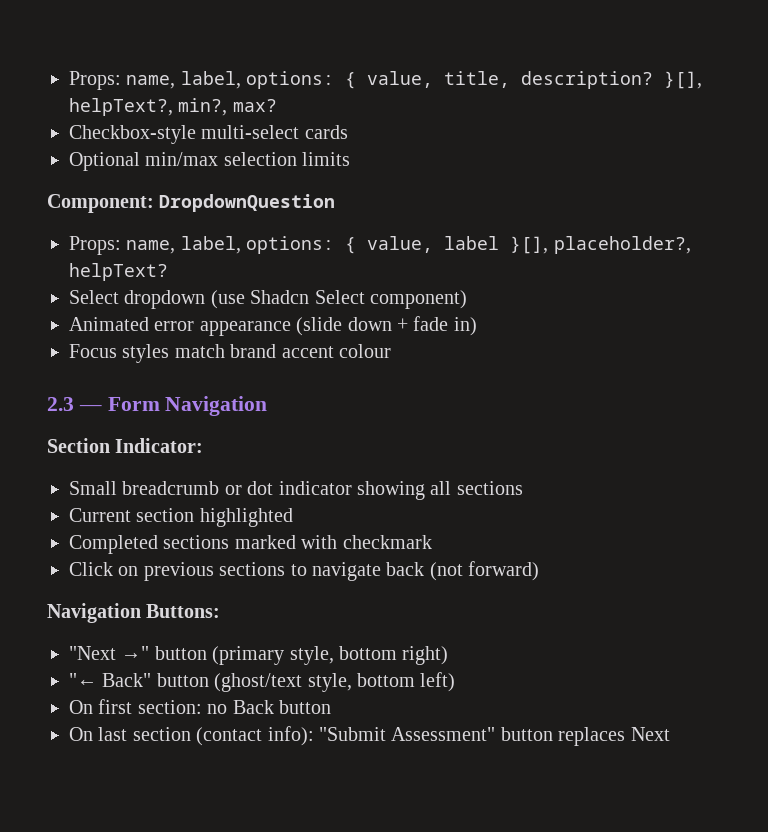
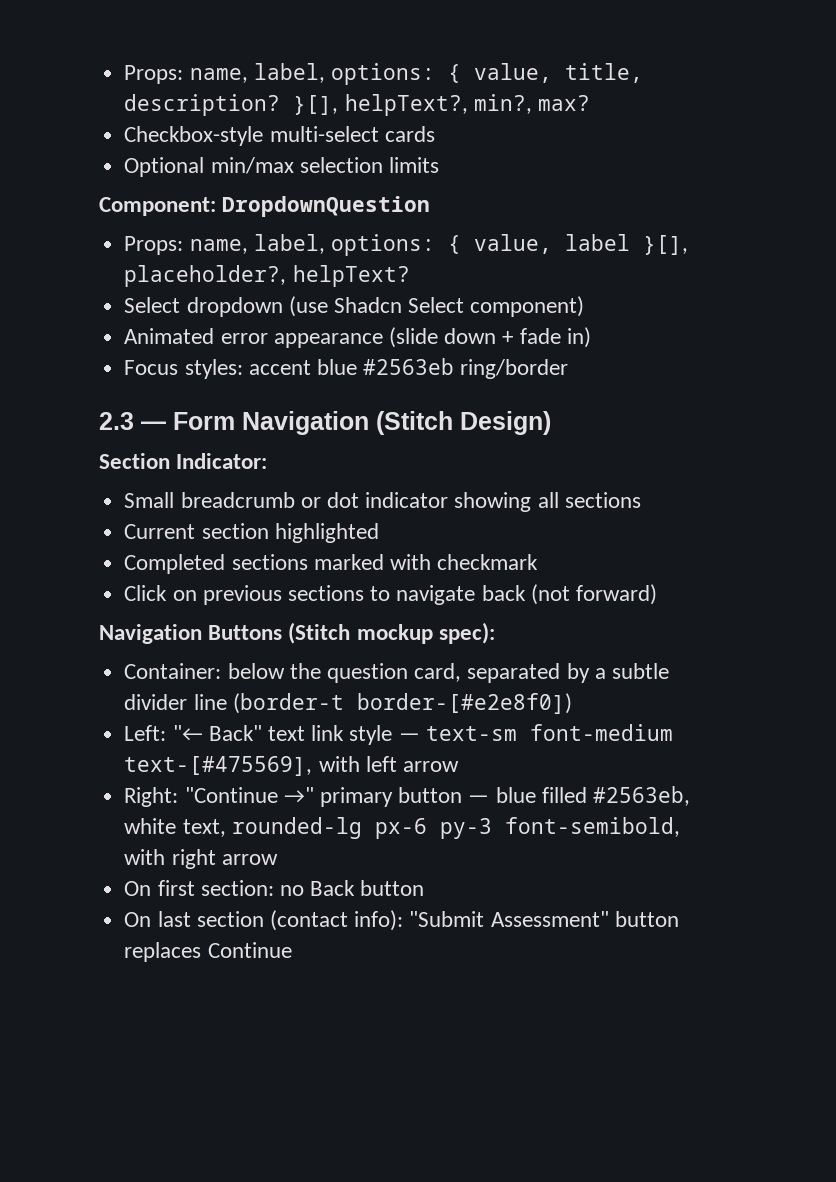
- Focus styles match brand accent colour
+ Focus styles: accent blue #2563eb ring/border
- 2.3 — Form Navigation
+ 2.3 — Form Navigation (Stitch Design)
- Navigation Buttons:
- "Next →" button (primary style, bottom right)
- "← Back" button (ghost/text style, bottom left)
+ Navigation Buttons (Stitch mockup spec):
+ Container: below the question card, separated by a subtle divider line (border-t border-[#e2e8f0])
+ Left: "← Back" text link style — text-sm font-medium text-[#475569], with left arrow
+ Right: "Continue →" primary button — blue filled #2563eb, white text, rounded-lg px-6 py-3 font-semibold, with right arrow
- On last section (contact info): "Submit Assessment" button replaces Next
+ On last section (contact info): "Submit Assessment" button replaces Continue

